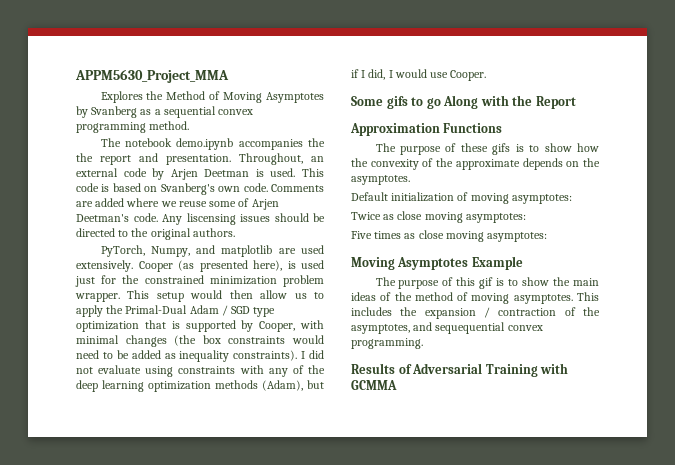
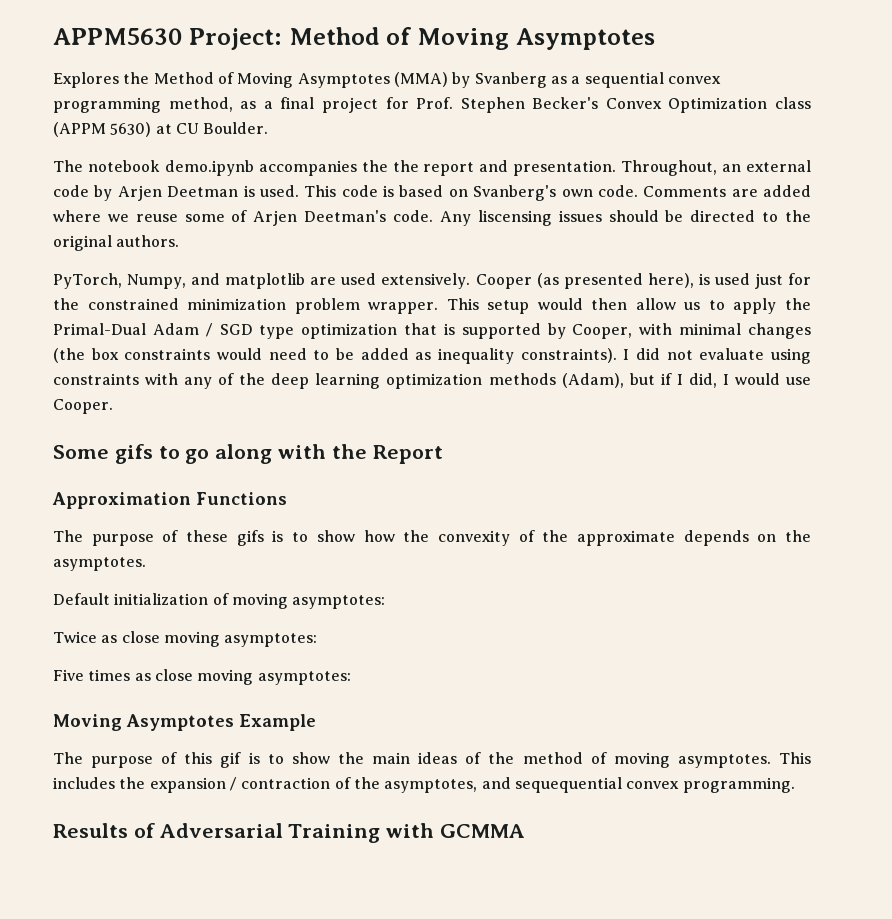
- APPM5630_Project_MMA
+ APPM5630 Project: Method of Moving Asymptotes
- Explores the Method of Moving Asymptotes by Svanberg as a sequential convex programming method.
+ Explores the Method of Moving Asymptotes (MMA) by Svanberg as a sequential convex programming method, as a final project for Prof. Stephen Becker's Convex Optimization class (APPM 5630) at CU Boulder.
- Some gifs to go Along with the Report
+ Some gifs to go along with the Report

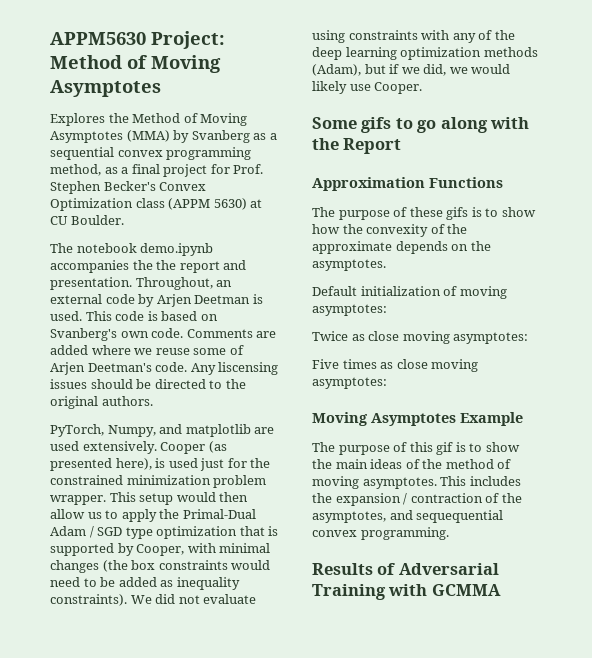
- I did not evaluate using constraints with any of the deep learning optimization methods (Adam), but if I did, I would use Cooper.
+ We did not evaluate using constraints with any of the deep learning optimization methods (Adam), but if we did, we would likely use Cooper.

